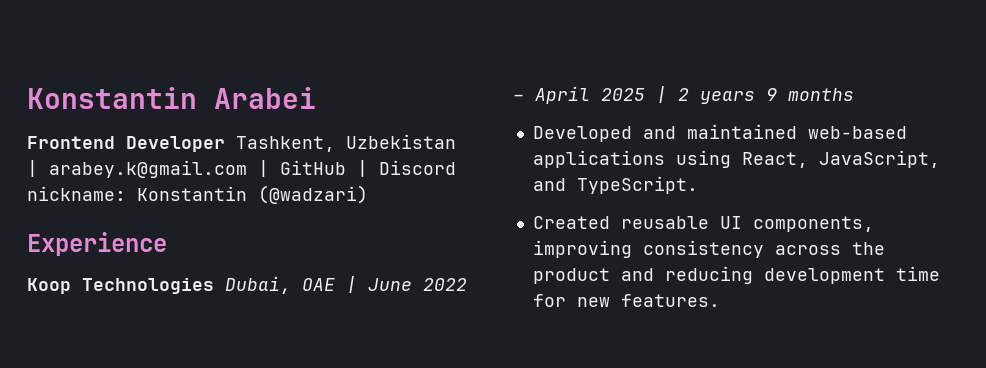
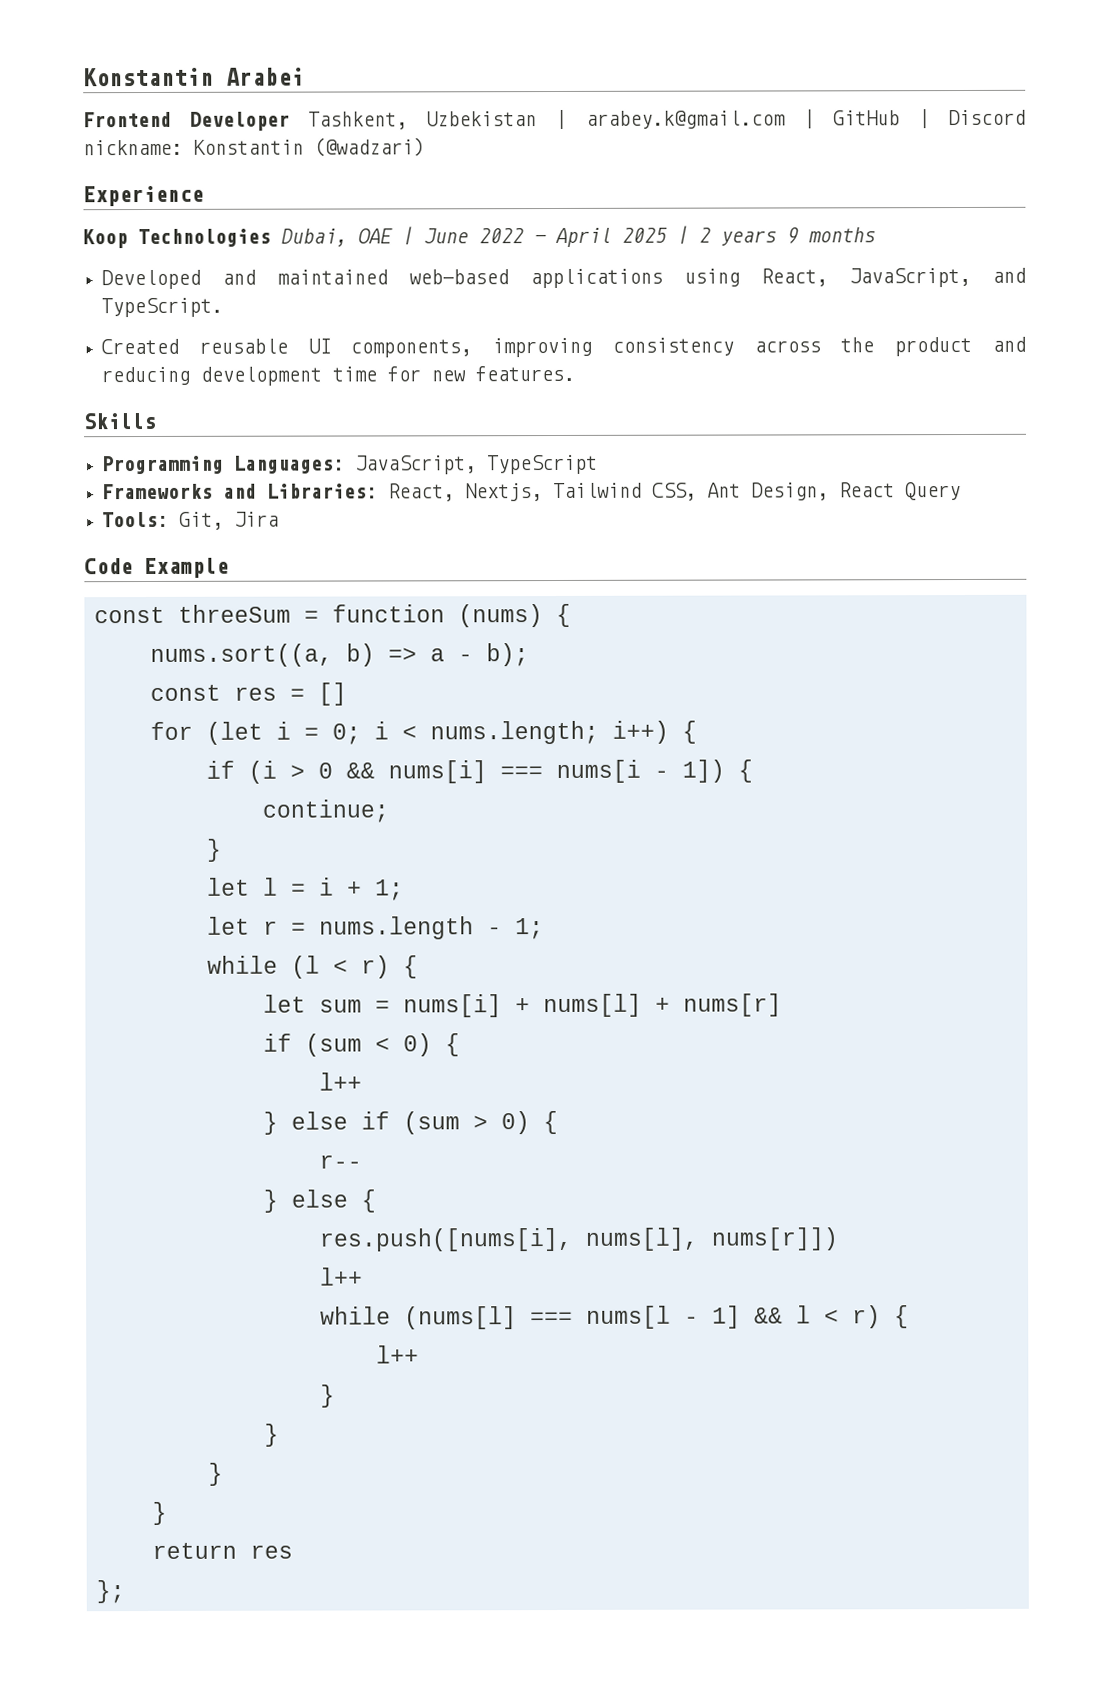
+ Skills
+ Programming Languages: JavaScript, TypeScript
+ Frameworks and Libraries: React, Nextjs, Tailwind CSS, Ant Design, React Query
+ Tools: Git, Jira
+ Code Example
+ const threeSum = function (nums) {
+ nums.sort((a, b) => a - b);
+ const res = []
+ for (let i = 0; i < nums.length; i++) {
+ if (i > 0 && nums[i] === nums[i - 1]) {
+ continue;
+ }
+ let l = i + 1;
+ let r = nums.length - 1;
+ while (l < r) {
+ let sum = nums[i] + nums[l] + nums[r]
+ if (sum < 0) {
+ l++
+ } else if (sum > 0) {
+ r--
+ } else {
+ res.push([nums[i], nums[l], nums[r]])
+ l++
+ while (nums[l] === nums[l - 1] && l < r) {
+ l++
+ }
+ }
+ }
+ }
+ return res
+ };

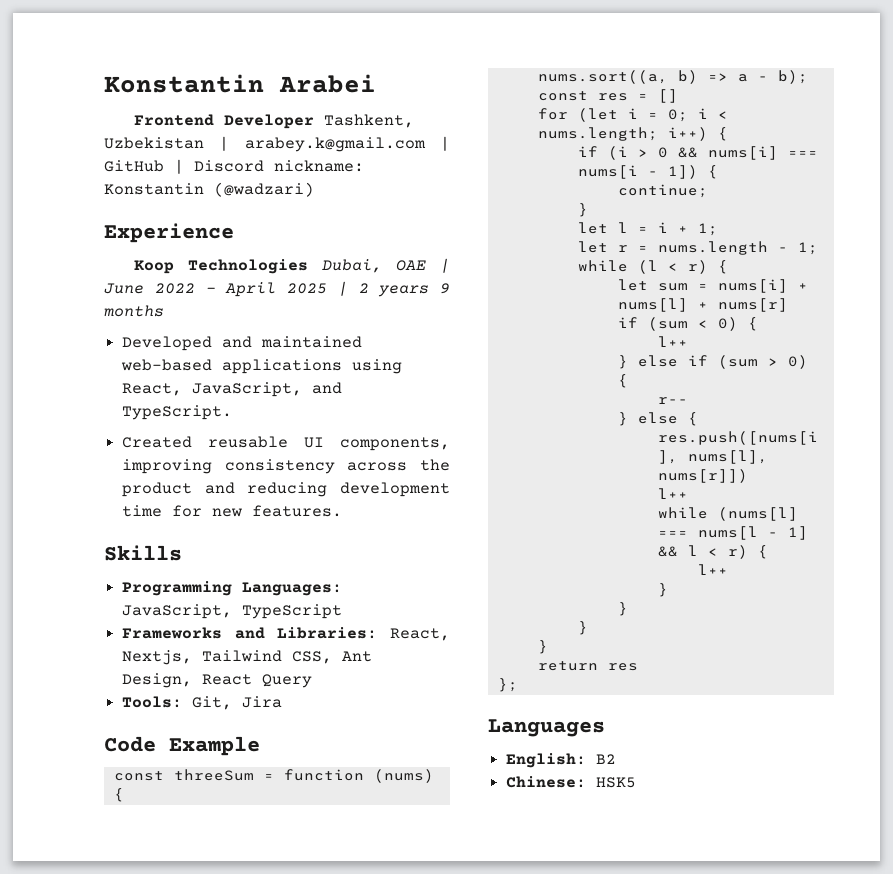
+ Languages
+ English: B2
+ Chinese: HSK5

